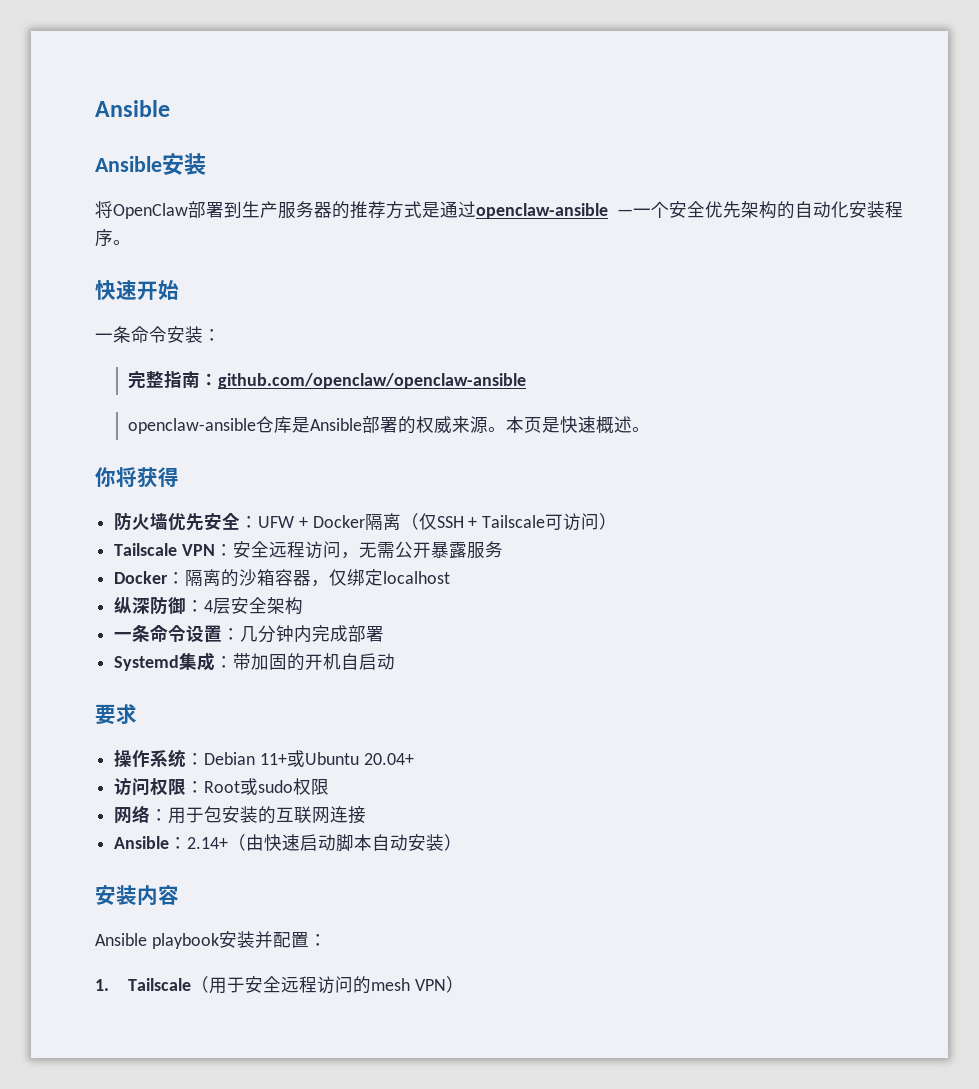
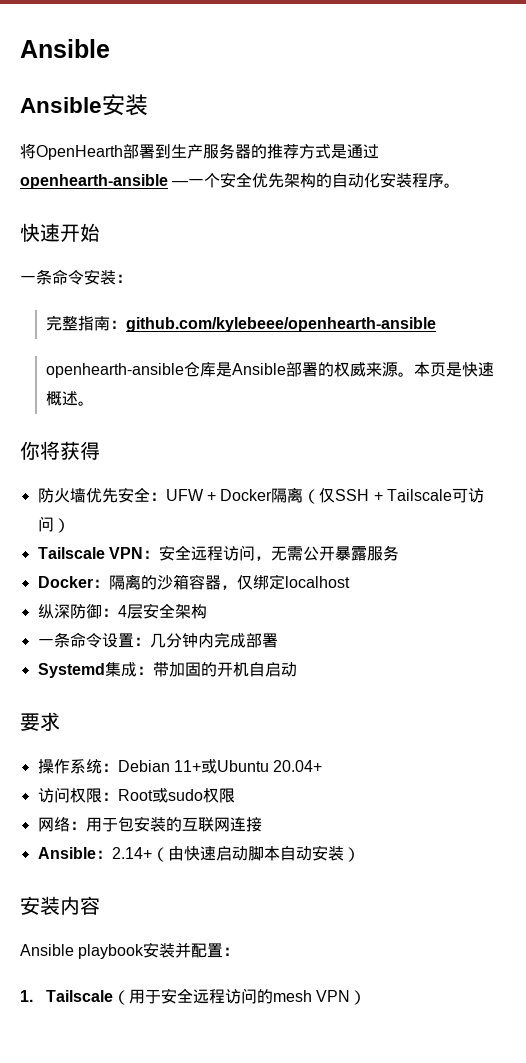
- 将OpenClaw部署到生产服务器的推荐方式是通过openclaw-ansible —一个安全优先架构的自动化安装程序。
+ 将OpenHearth部署到生产服务器的推荐方式是通过openhearth-ansible —一个安全优先架构的自动化安装程序。
- 完整指南：github.com/openclaw/openclaw-ansible
- openclaw-ansible仓库是Ansible部署的权威来源。
+ 完整指南：github.com/kylebeee/openhearth-ansible
+ openhearth-ansible仓库是Ansible部署的权威来源。

